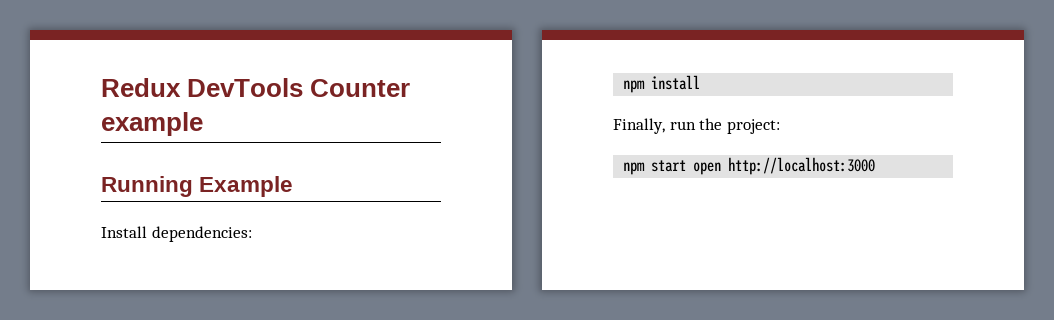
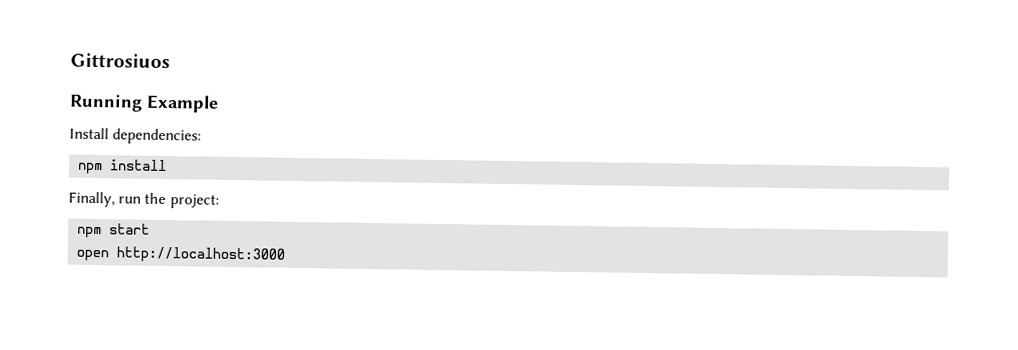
- Redux DevTools Counter example
+ Gittrosiuos
- npm start open http://localhost:3000
+ npm start
+ open http://localhost:3000

